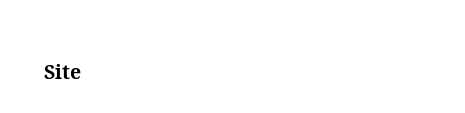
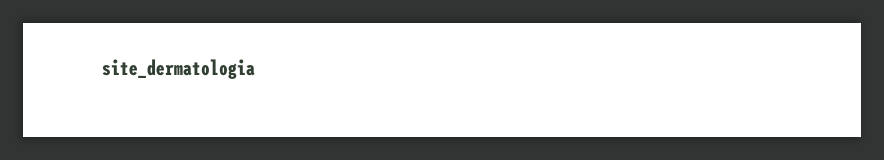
- Site
+ site_dermatologia

